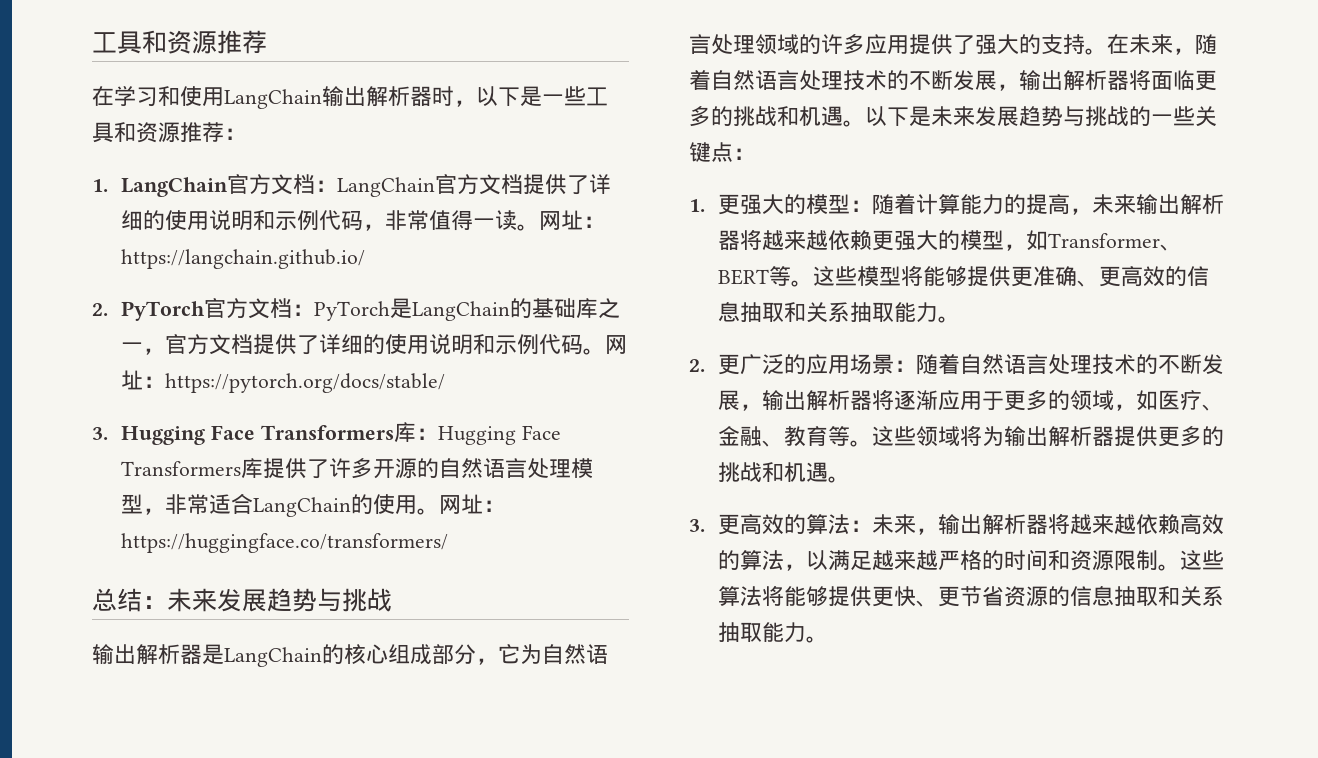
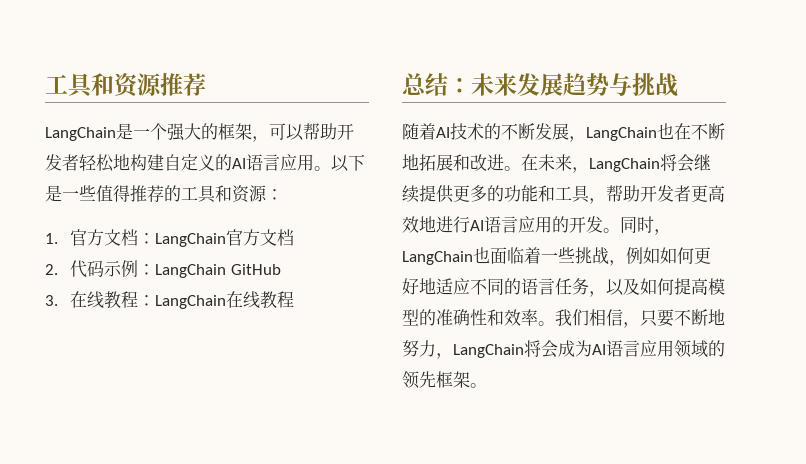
- 在学习和使用LangChain输出解析器时，以下是一些工具和资源推荐：
- 1. LangChain官方文档：LangChain官方文档提供了详细的使用说明和示例代码，非常值得一读。网址：https://langchain.github.io/
- 2. PyTorch官方文档：PyTorch是LangChain的基础库之一，官方文档提供了详细的使用说明和示例代码。网址：https://pytorch.org/docs/stable/
- 3. Hugging Face Transformers库：Hugging Face Transformers库提供了许多开源的自然语言处理模型，非常适合LangChain的使用。网址：https://huggingface.co/transformers/
+ LangChain是一个强大的框架，可以帮助开发者轻松地构建自定义的AI语言应用。以下是一些值得推荐的工具和资源：
+ 1.官方文档：LangChain官方文档
+ 2.代码示例：LangChain GitHub
+ 3.在线教程：LangChain在线教程
- 输出解析器是LangChain的核心组成部分，它为自然语言处理领域的许多应用提供了强大的支持。在未来，随着自然语言处理技术的不断发展，输出解析器将面临更多的挑战和机遇。以下是未来发展趋势与挑战的一些关键点：
- 1.更强大的模型：随着计算能力的提高，未来输出解析器将越来越依赖更强大的模型，如Transformer、BERT等。这些模型将能够提供更准确、更高效的信息抽取和关系抽取能力。
- 2.更广泛的应用场景：随着自然语言处理技术的不断发展，输出解析器将逐渐应用于更多的领域，如医疗、金融、教育等。这些领域将为输出解析器提供更多的挑战和机遇。
- 3.更高效的算法：未来，输出解析器将越来越依赖高效的算法，以满足越来越严格的时间和资源限制。这些算法将能够提供更快、更节省资源的信息抽取和关系抽取能力。
+ 随着AI技术的不断发展，LangChain也在不断地拓展和改进。在未来，LangChain将会继续提供更多的功能和工具，帮助开发者更高效地进行AI语言应用的开发。同时，LangChain也面临着一些挑战，例如如何更好地适应不同的语言任务，以及如何提高模型的准确性和效率。我们相信，只要不断地努力，LangChain将会成为AI语言应用领域的领先框架。

